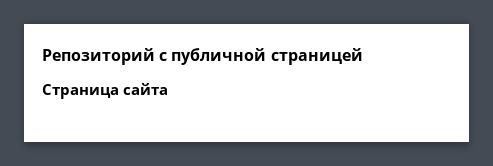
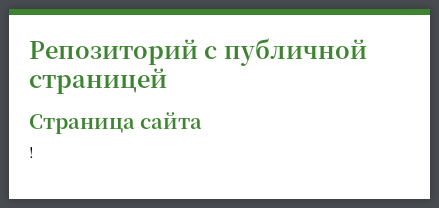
+ !

